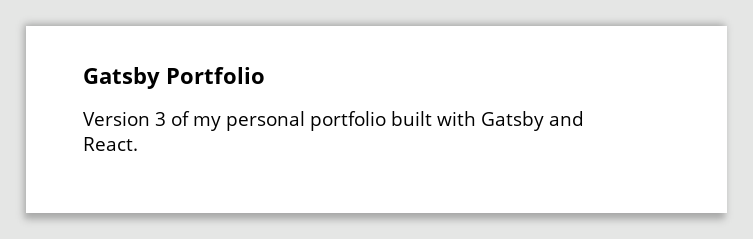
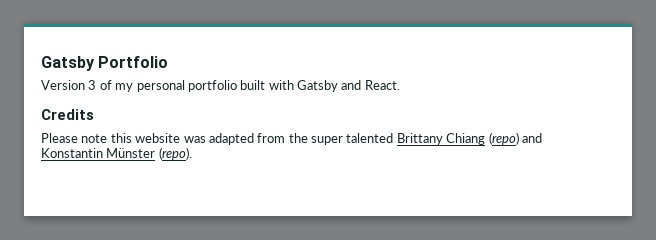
+ Credits
+ Please note this website was adapted from the super talented Brittany Chiang (repo) and Konstantin Münster (repo).

